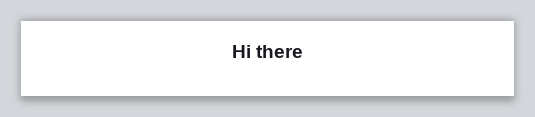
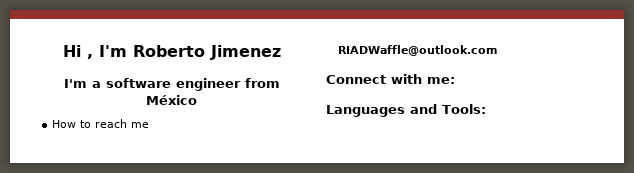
- Hi there
+ Hi , I'm Roberto Jimenez
+ I'm a software engineer from México
+ How to reach me RIADWaffle@outlook.com
+ Connect with me:
+ Languages and Tools:

